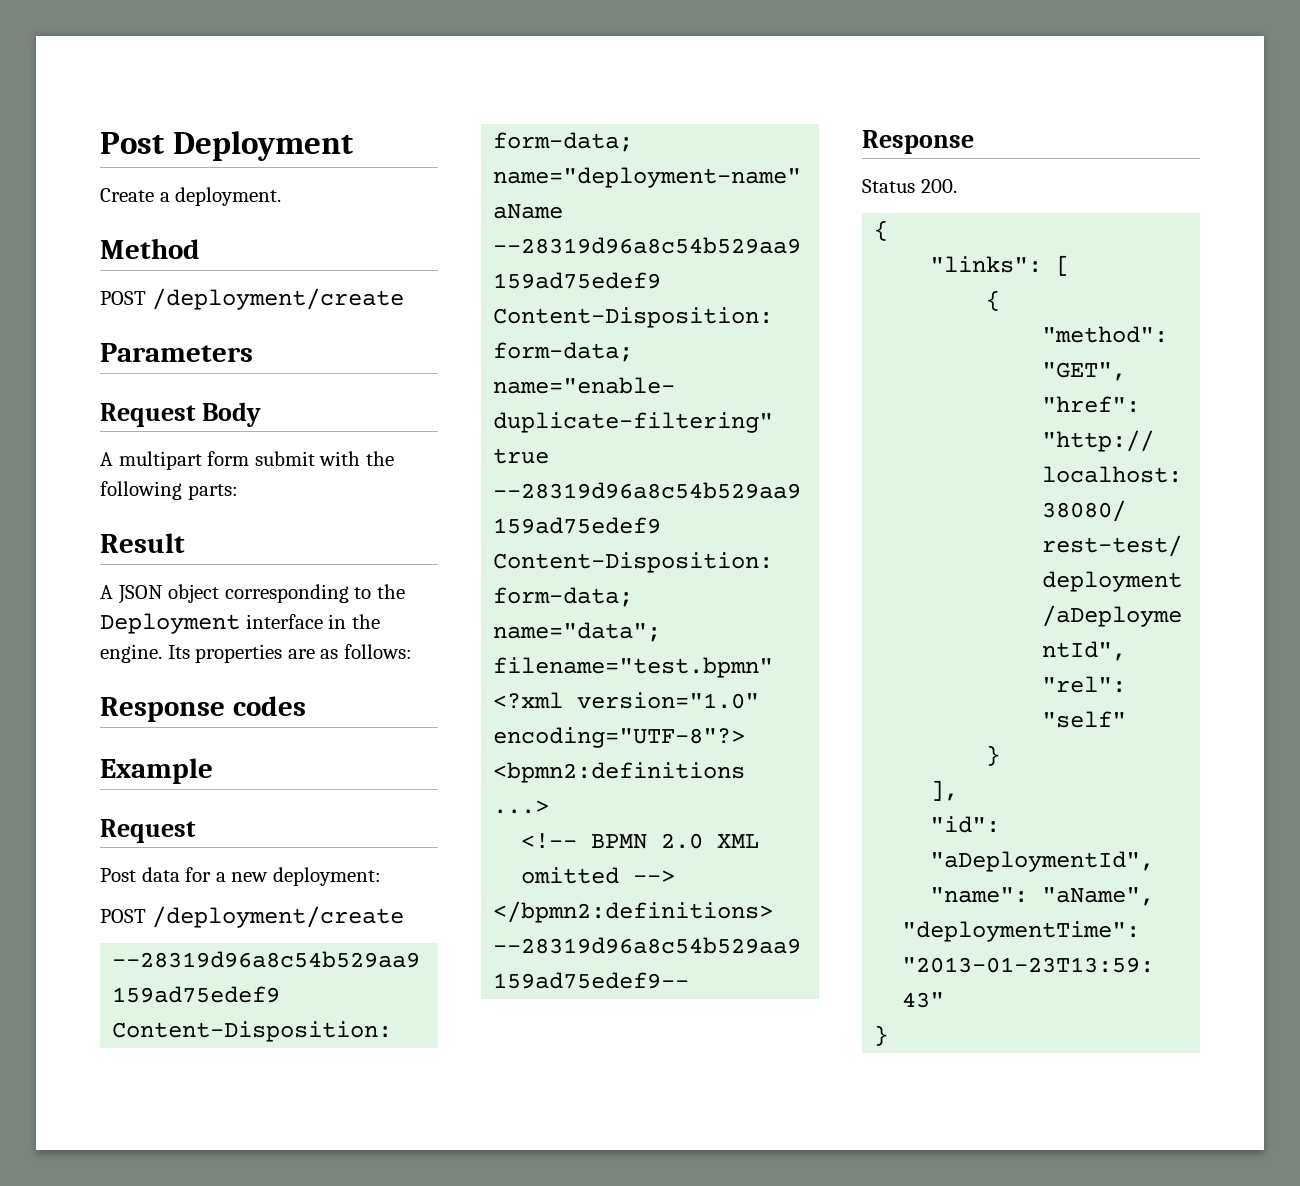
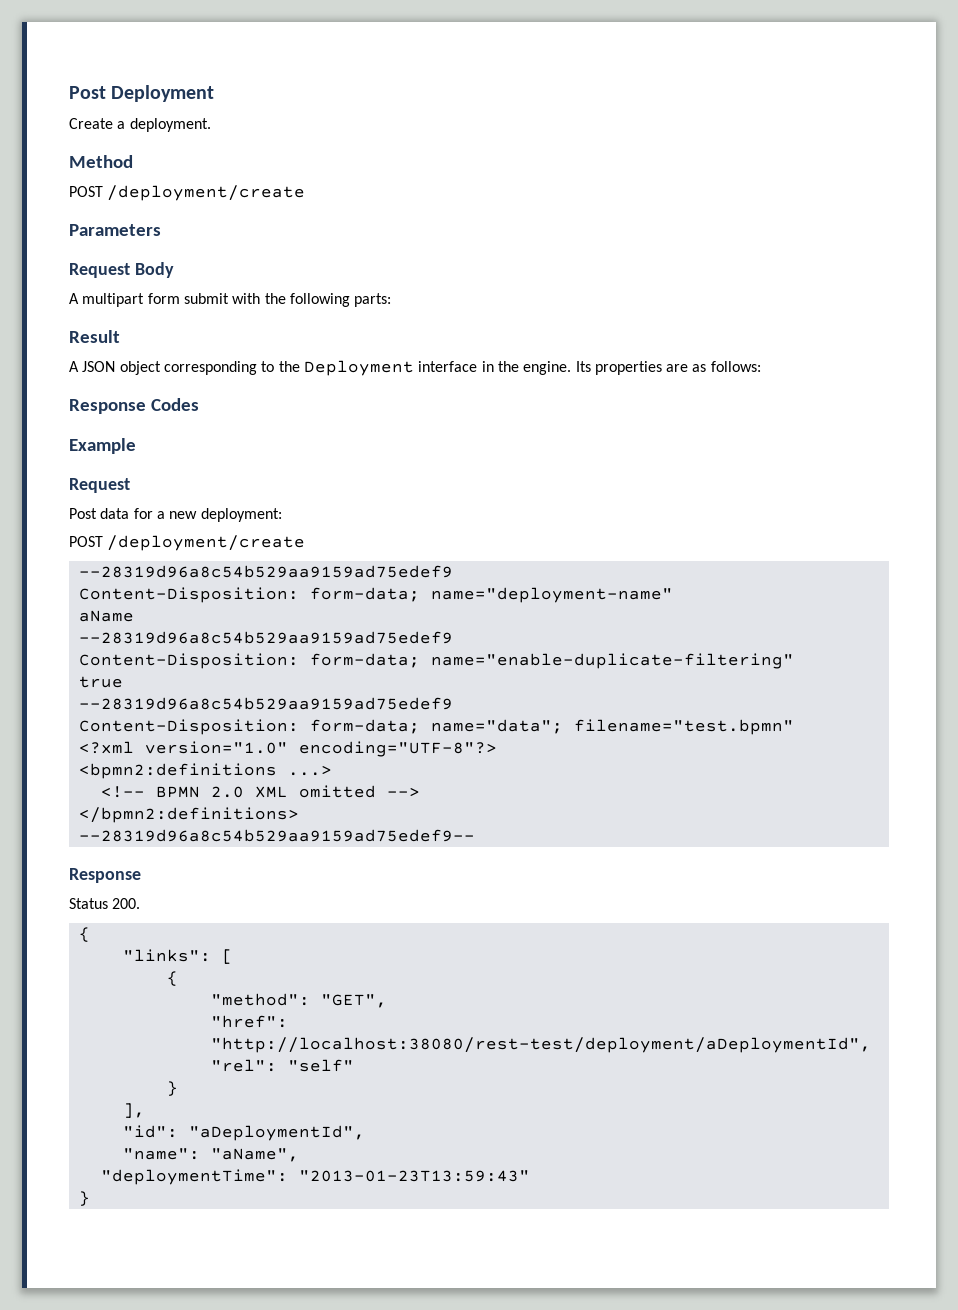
- Response codes
+ Response Codes

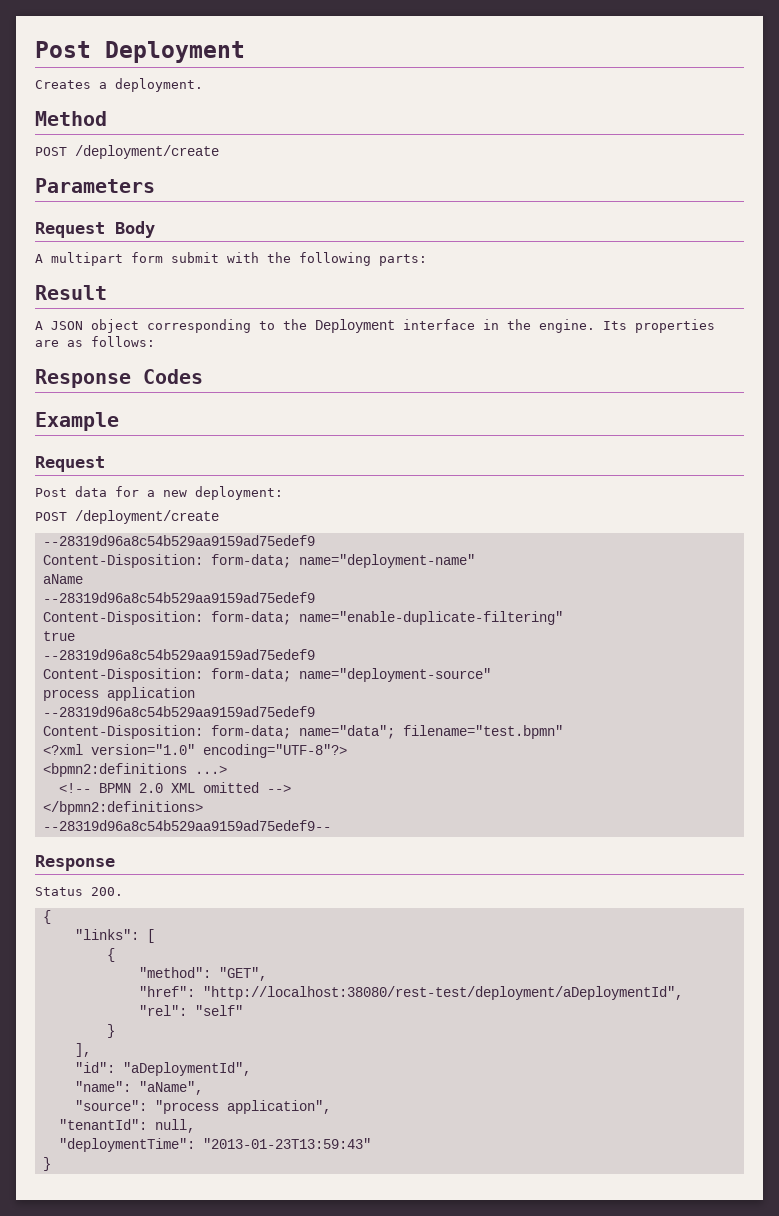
- Create a deployment.
+ Creates a deployment.
+ Content-Disposition: form-data; name="deployment-source"
+ process application
+ --28319d96a8c54b529aa9159ad75edef9
+ "source": "process application",
+ "tenantId": null,

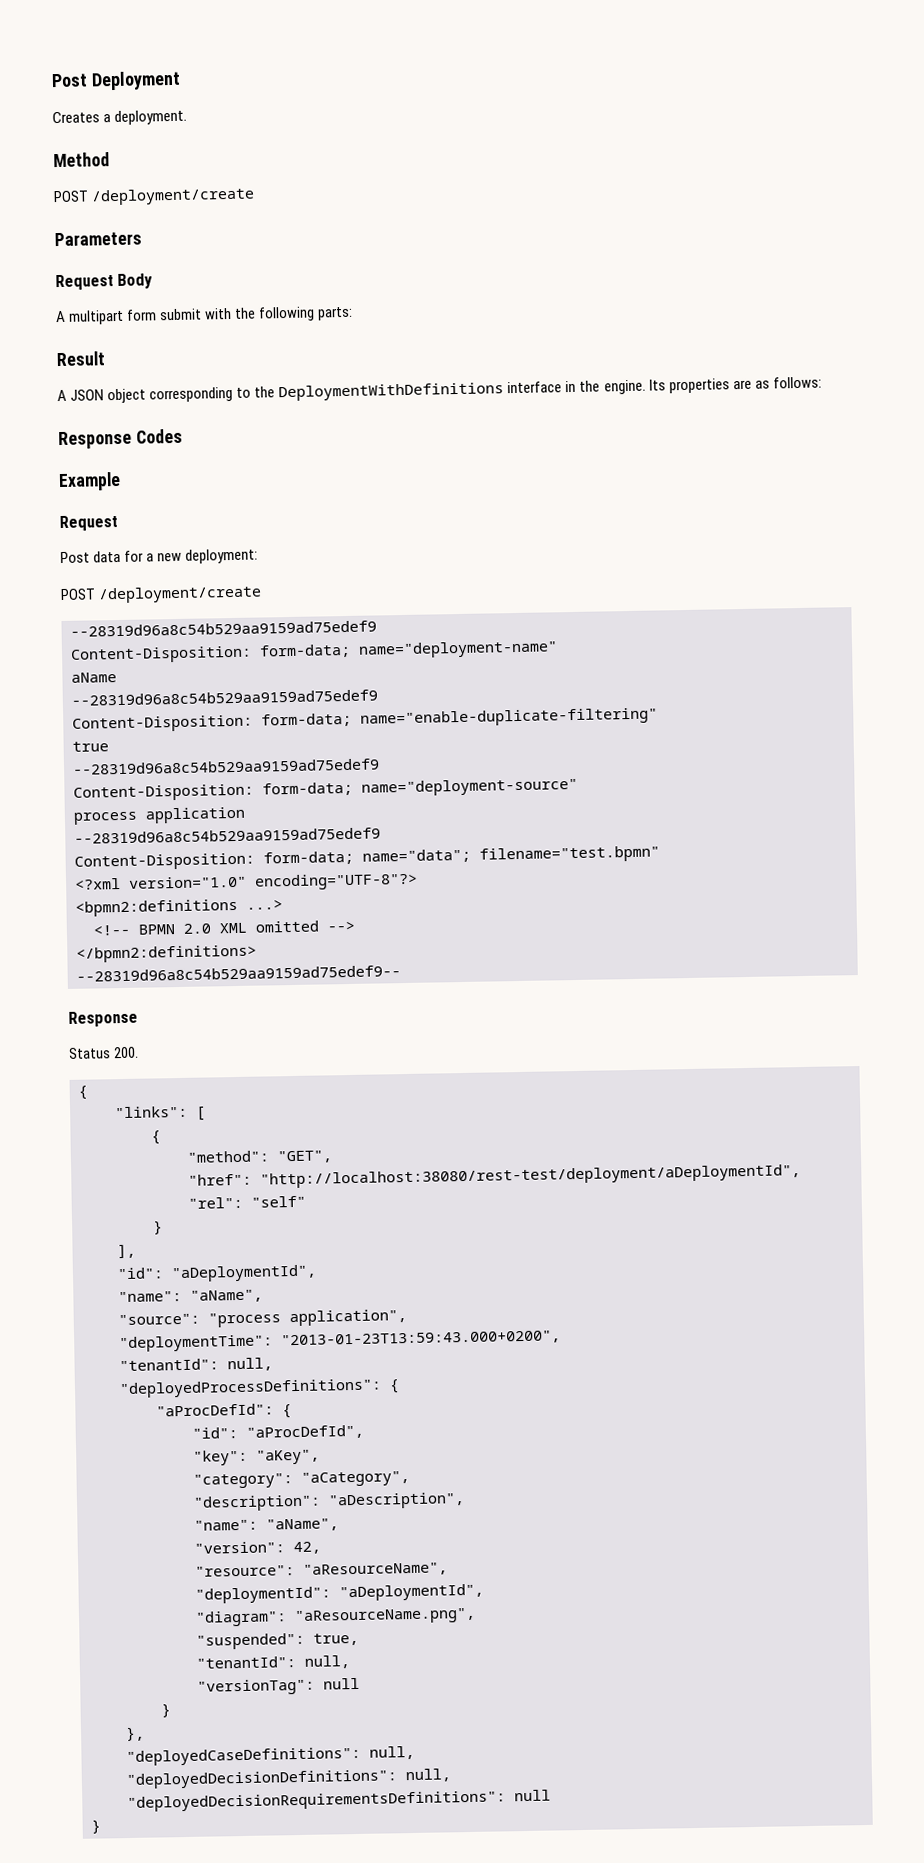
- A JSON object corresponding to the Deployment interface in the engine.
+ A JSON object corresponding to the DeploymentWithDefinitions interface in the engine.
+ "deploymentTime": "2013-01-23T13:59:43.000+0200",
  "tenantId": null,
- "deploymentTime": "2013-01-23T13:59:43"
+ "deployedProcessDefinitions": {
+ "aProcDefId": {
+ "id": "aProcDefId",
+ "key": "aKey",
+ "category": "aCategory",
+ "description": "aDescription",
+ "name": "aName",
+ "version": 42,
+ "resource": "aResourceName",
+ "deploymentId": "aDeploymentId",
+ "diagram": "aResourceName.png",
+ "suspended": true,
+ "tenantId": null,
+ "versionTag": null
+ }
+ },
+ "deployedCaseDefinitions": null,
+ "deployedDecisionDefinitions": null,
+ "deployedDecisionRequirementsDefinitions": null

